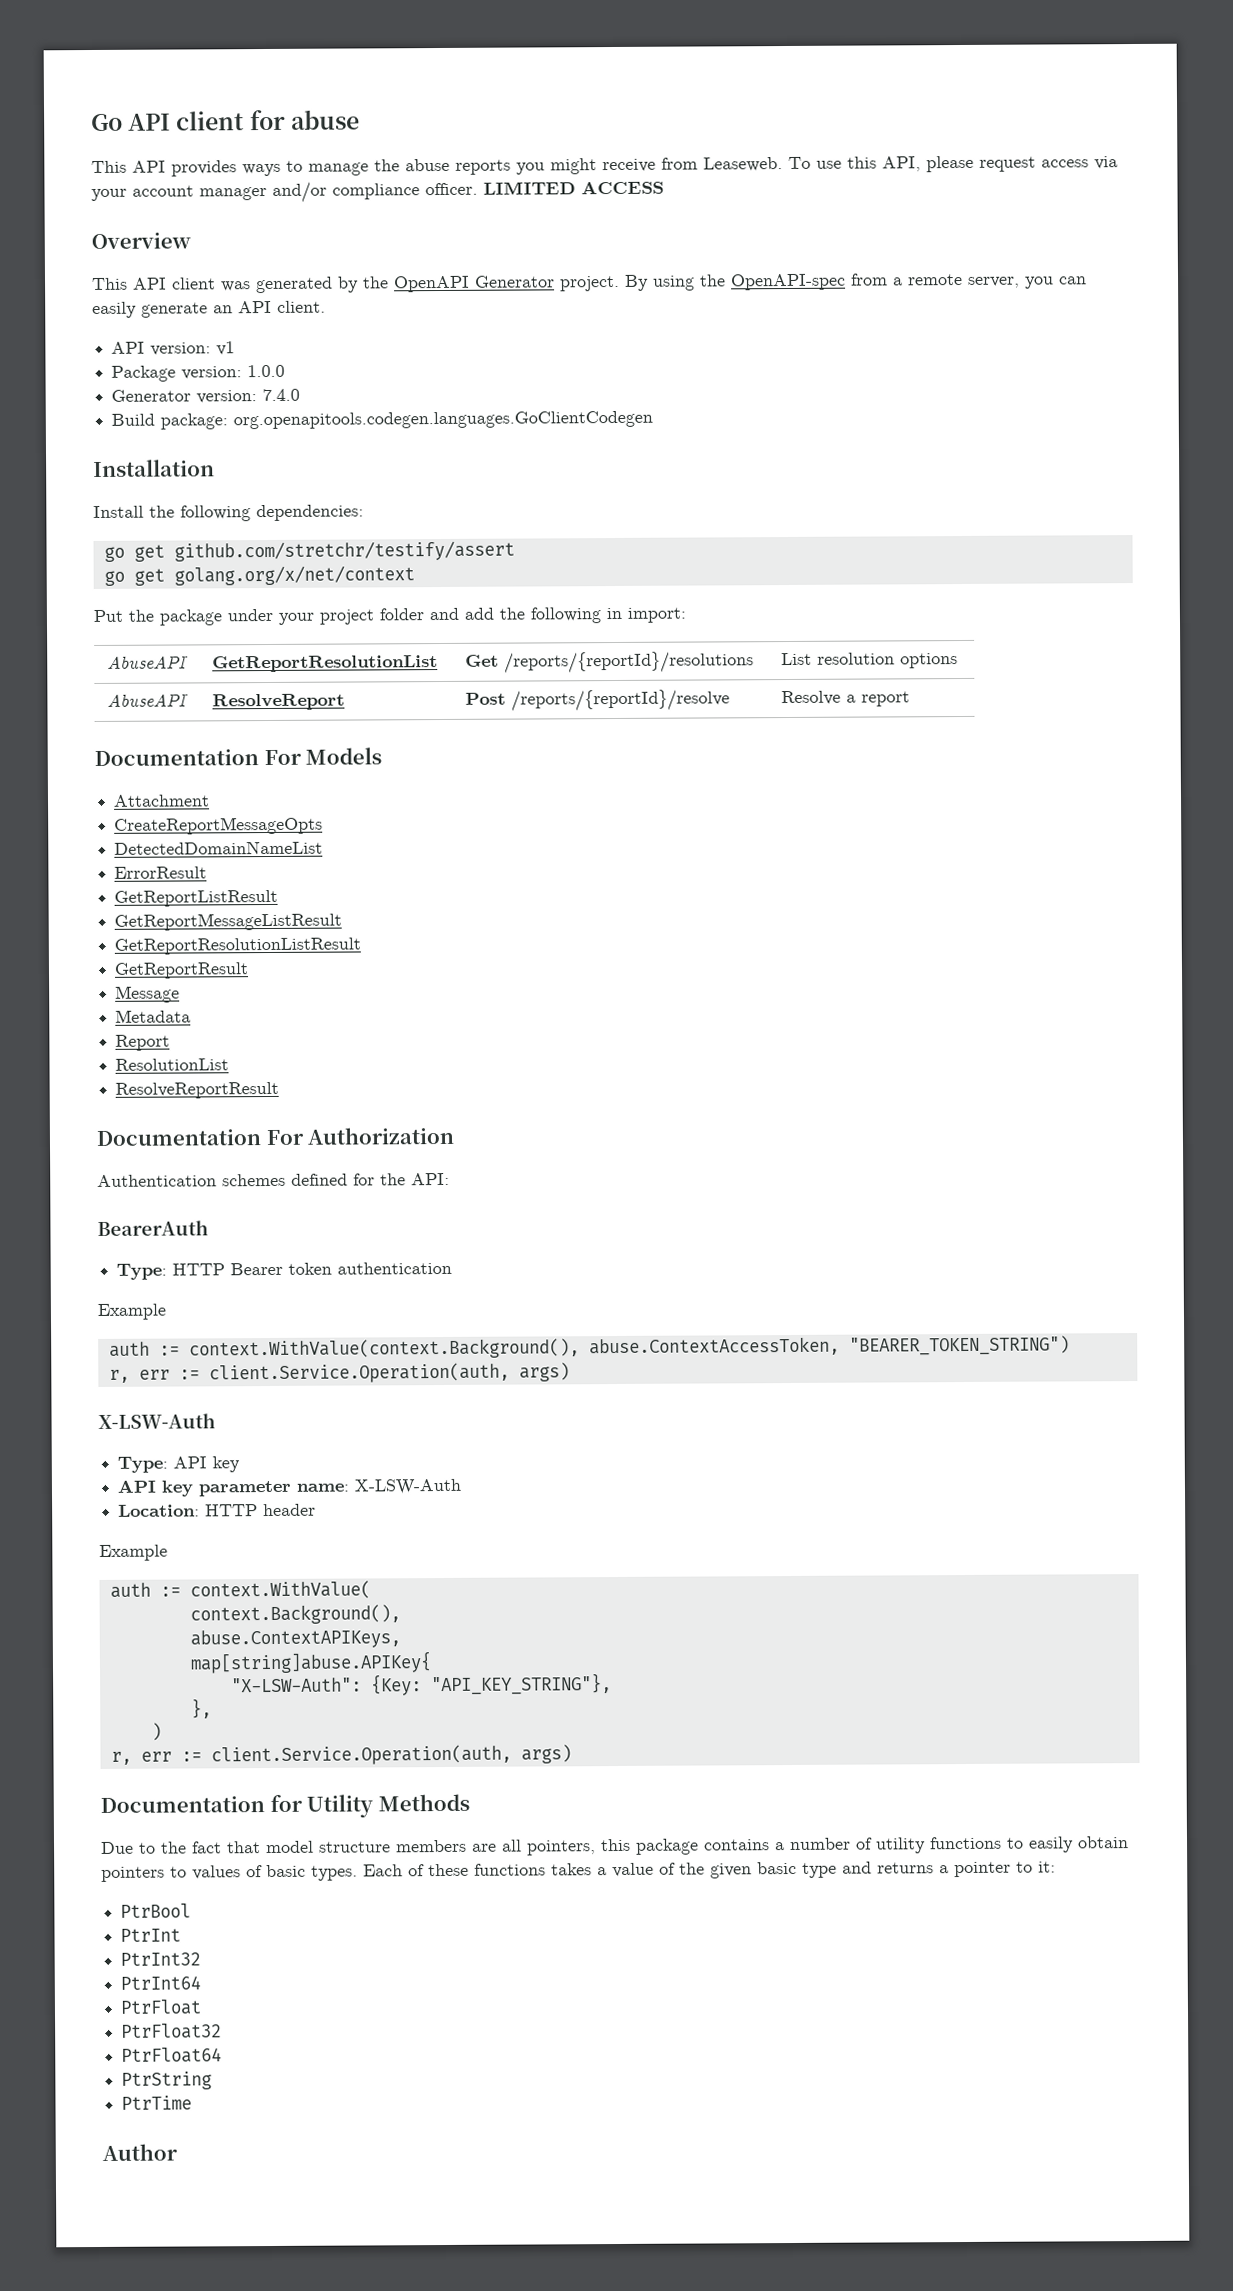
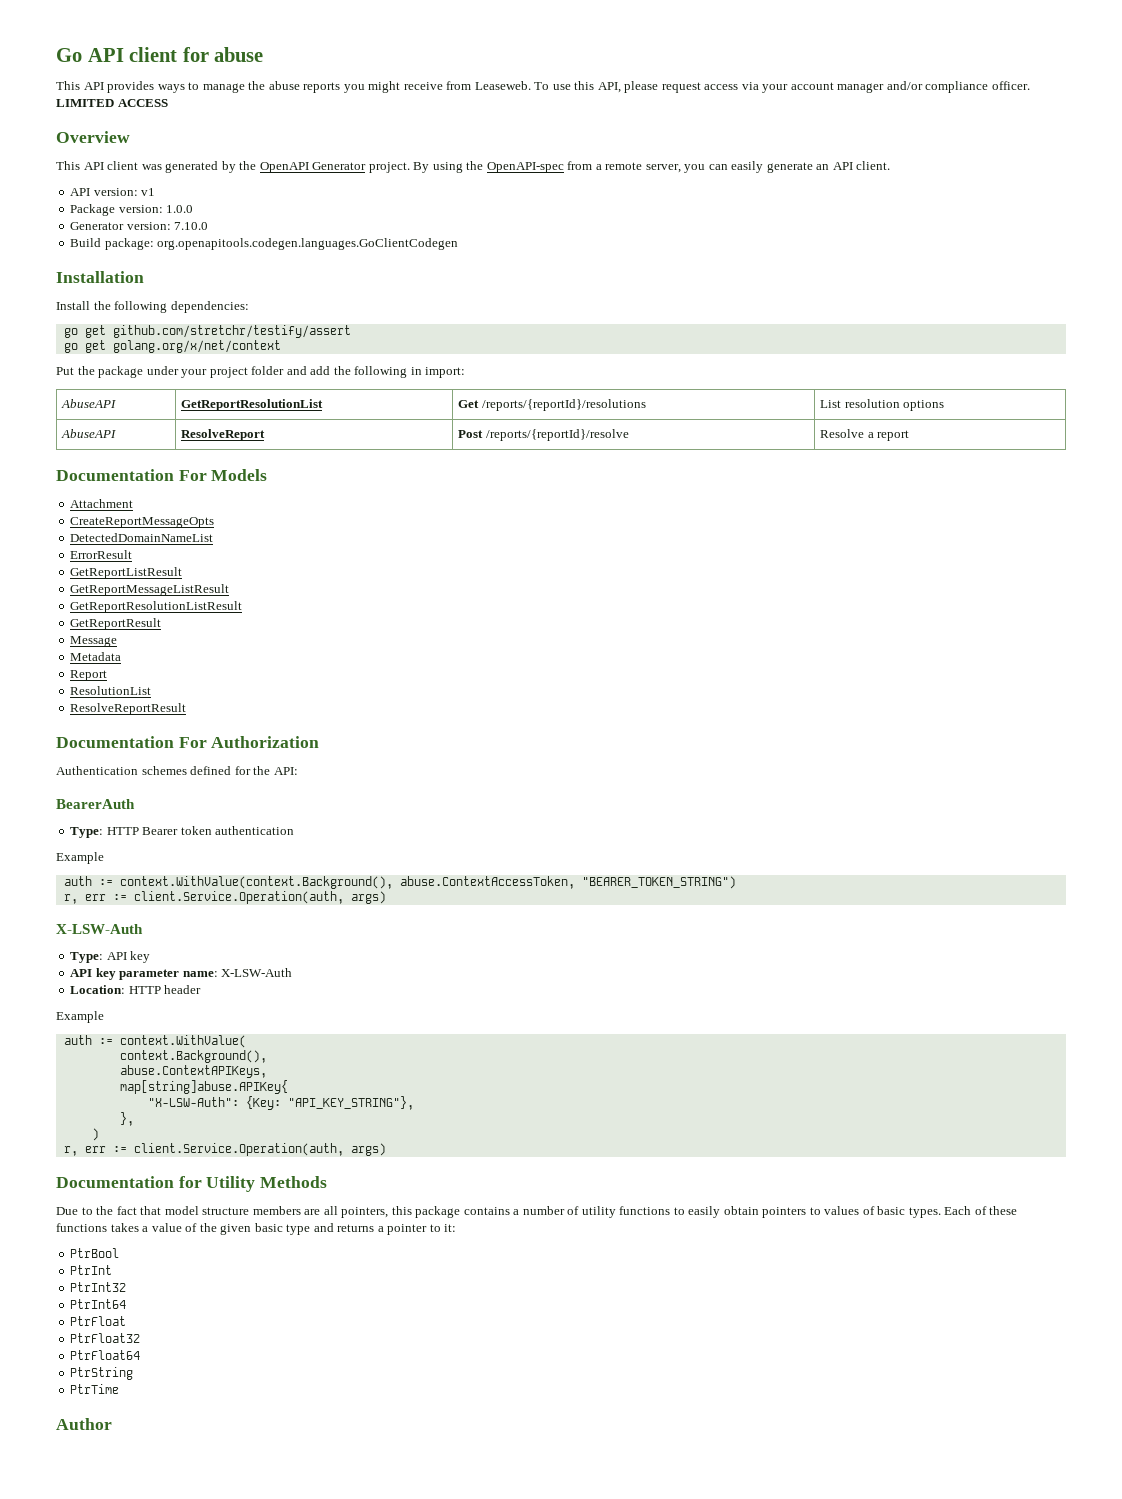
- Generator version: 7.4.0
+ Generator version: 7.10.0

